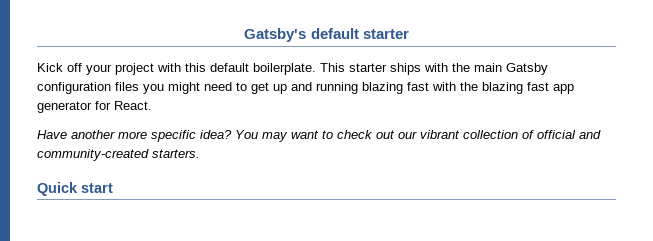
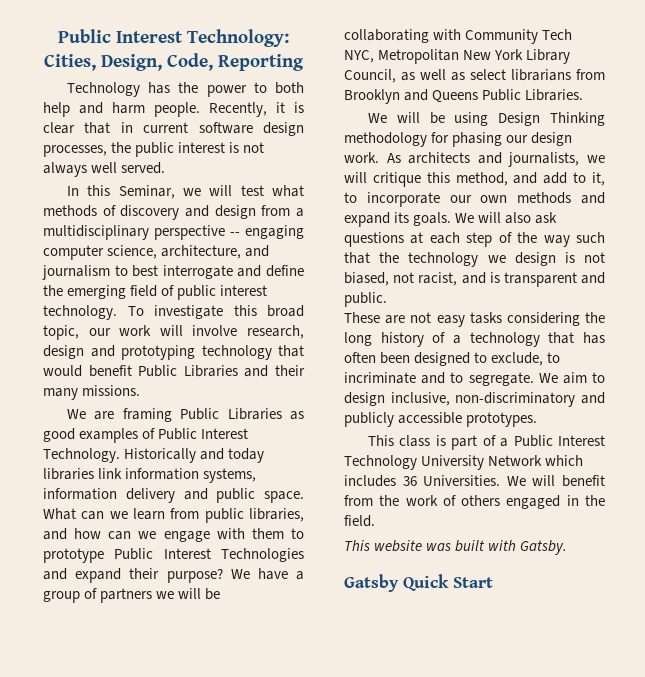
- Gatsby's default starter
- Kick off your project with this default boilerplate. This starter ships with the main Gatsby configuration files you might need to get up and running blazing fast with the blazing fast app generator for React.
- Have another more specific idea? You may want to check out our vibrant collection of official and community-created starters.
- Quick start
+ Public Interest Technology: Cities, Design, Code, Reporting
+ Technology has the power to both help and harm people. Recently, it is clear that in current software design processes, the public interest is not always well served.
+ In this Seminar, we will test what methods of discovery and design from a multidisciplinary perspective -- engaging computer science, architecture, and journalism to best interrogate and define the emerging field of public interest technology. To investigate this broad topic, our work will involve research, design and prototyping technology that would benefit Public Libraries and their many missions.
+ We are framing Public Libraries as good examples of Public Interest Technology. Historically and today libraries link information systems, information delivery and public space. What can we learn from public libraries, and how can we engage with them to prototype Public Interest Technologies and expand their purpose? We have a group of partners we will be collaborating with Community Tech NYC, Metropolitan New York Library Council, as well as select librarians from Brooklyn and Queens Public Libraries.
+ We will be using Design Thinking methodology for phasing our design work. As architects and journalists, we will critique this method, and add to it, to incorporate our own methods and expand its goals. We will also ask questions at each step of the way such that the technology we design is not biased, not racist, and is transparent and public.
+ These are not easy tasks considering the long history of a technology that has often been designed to exclude, to incriminate and to segregate. We aim to design inclusive, non-discriminatory and publicly accessible prototypes.
+ This class is part of a Public Interest Technology University Network which includes 36 Universities. We will benefit from the work of others engaged in the field.
+ This website was built with Gatsby.
+ Gatsby Quick Start

